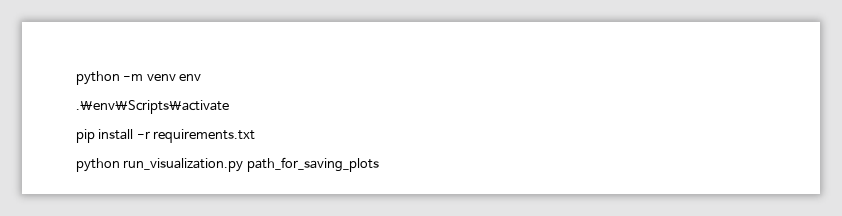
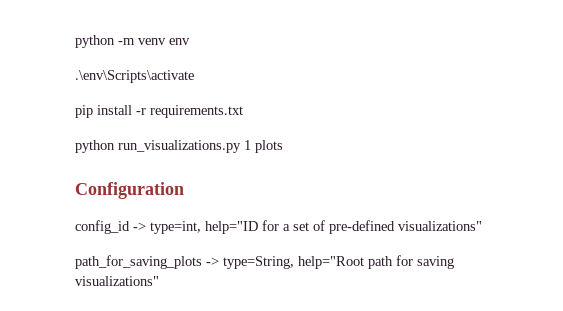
- python run_visualization.py path_for_saving_plots
+ python run_visualizations.py 1 plots
+ Configuration
+ config_id -> type=int, help="ID for a set of pre-defined visualizations"
+ path_for_saving_plots -> type=String, help="Root path for saving visualizations"

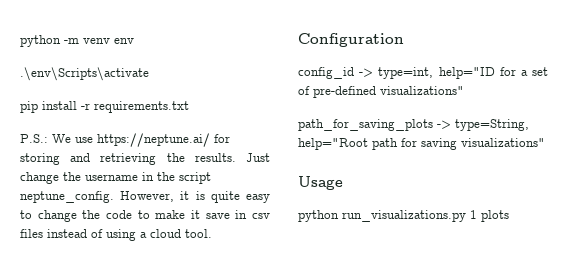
- python run_visualizations.py 1 plots
+ P.S.: We use https://neptune.ai/ for storing and retrieving the results. Just change the username in the script neptune_config. However, it is quite easy to change the code to make it save in csv files instead of using a cloud tool.
+ Usage
+ python run_visualizations.py 1 plots

